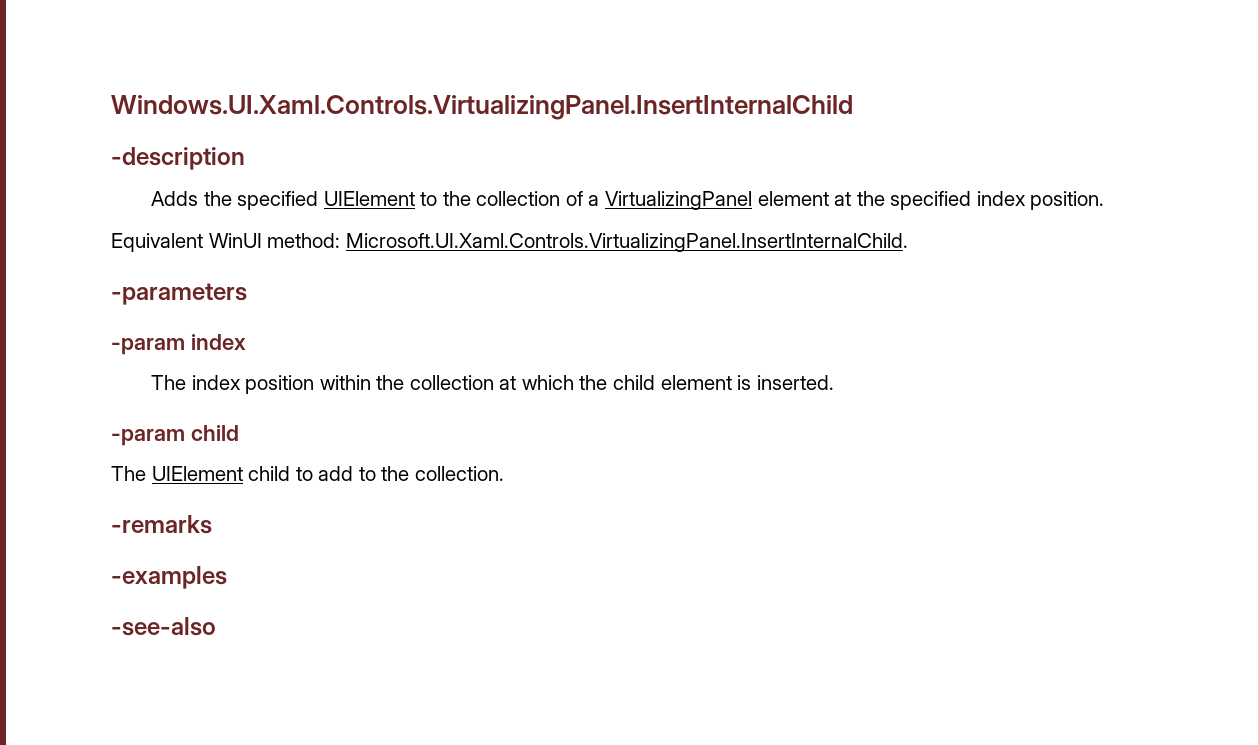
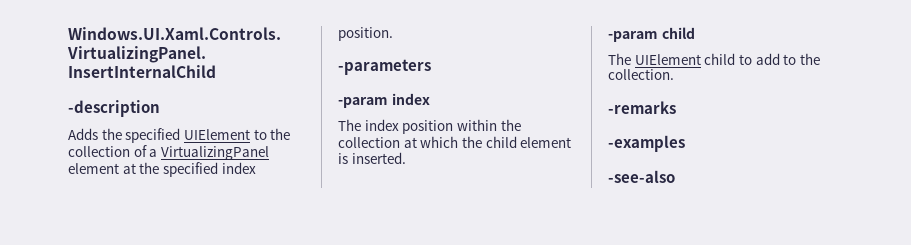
- Equivalent WinUI method: Microsoft.UI.Xaml.Controls.VirtualizingPanel.InsertInternalChild.

